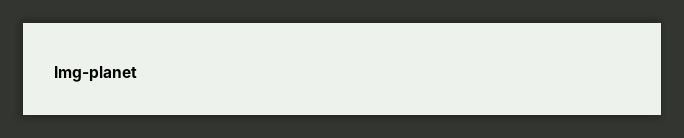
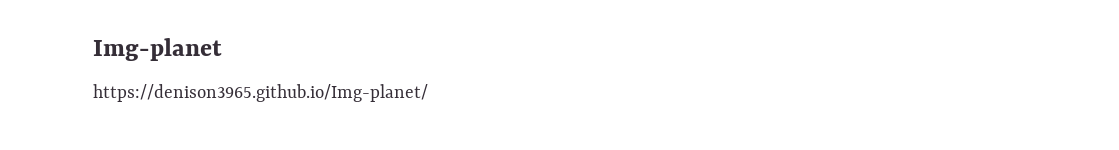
+ https://denison3965.github.io/Img-planet/

